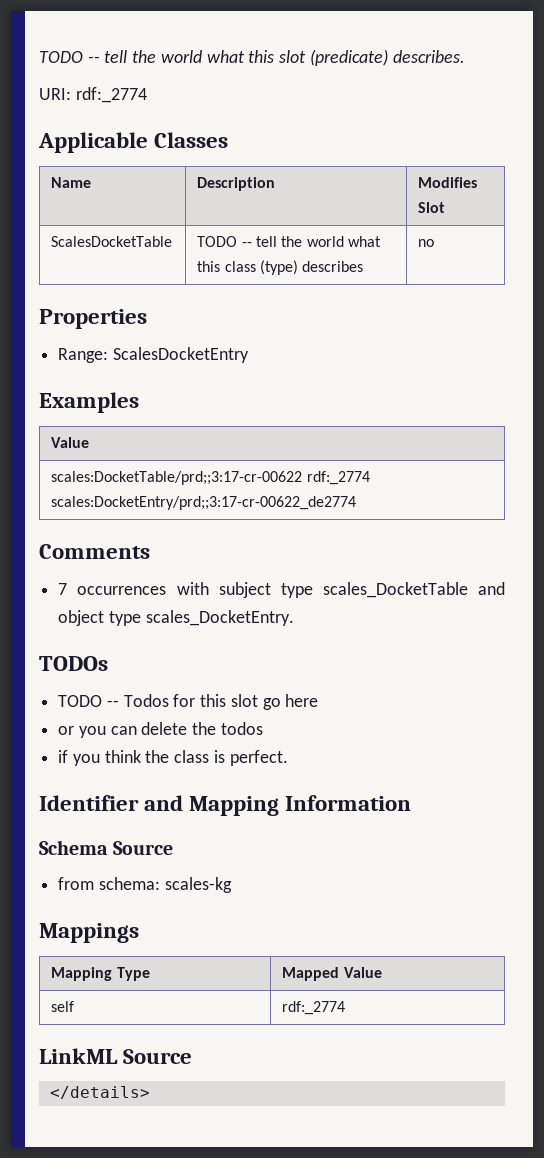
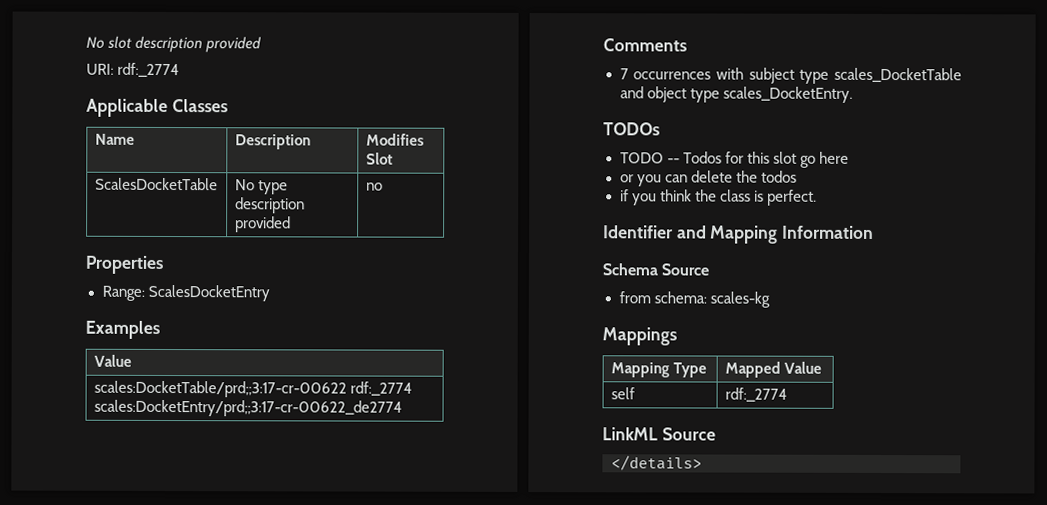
- TODO -- tell the world what this slot (predicate) describes.
+ No slot description provided
- ScalesDocketTable | TODO -- tell the world what this class (type) describes | no
+ ScalesDocketTable | No type description provided | no

